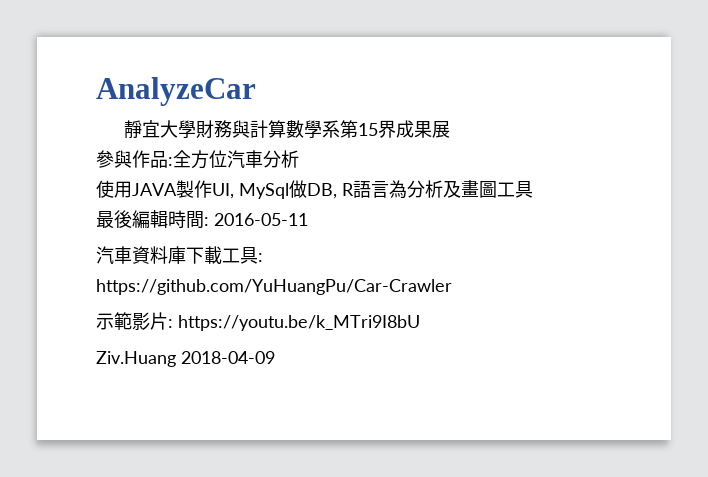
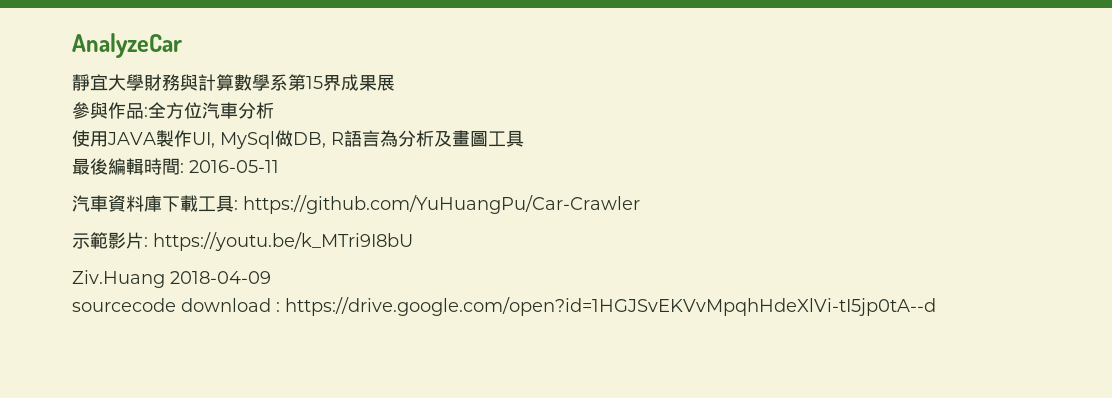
+ sourcecode download : https://drive.google.com/open?id=1HGJSvEKVvMpqhHdeXlVi-tI5jp0tA--d

